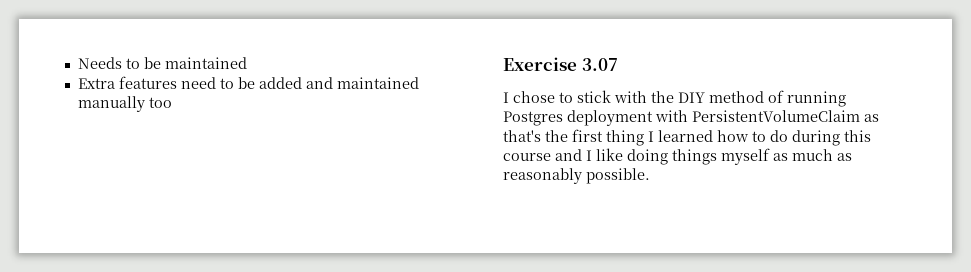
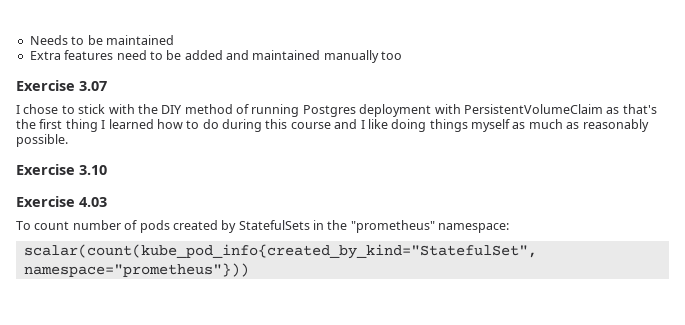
+ Exercise 3.10
+ Exercise 4.03
+ To count number of pods created by StatefulSets in the "prometheus" namespace:
+ scalar(count(kube_pod_info{created_by_kind="StatefulSet", namespace="prometheus"}))

